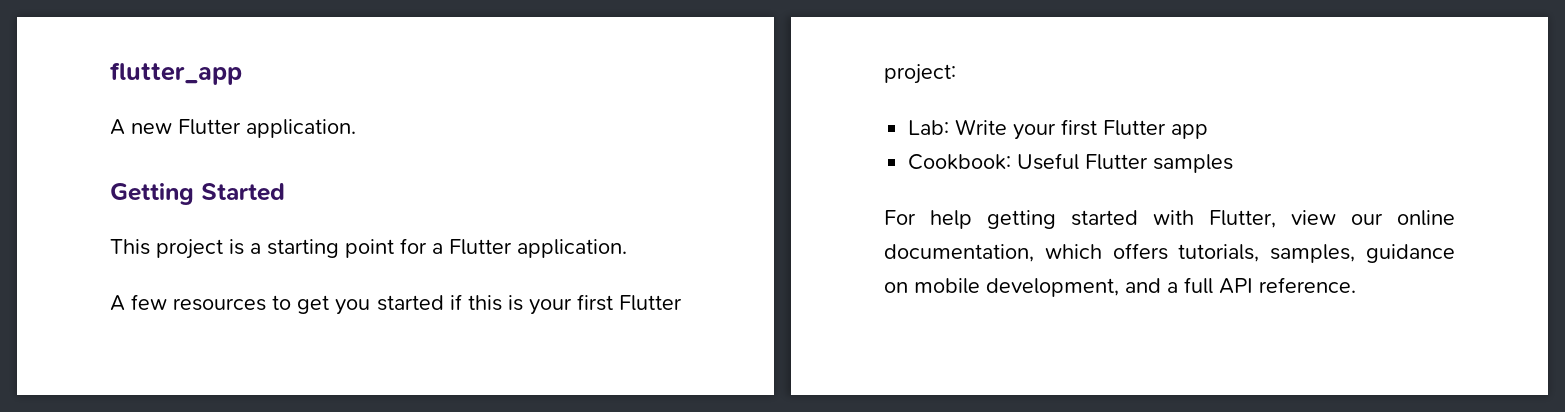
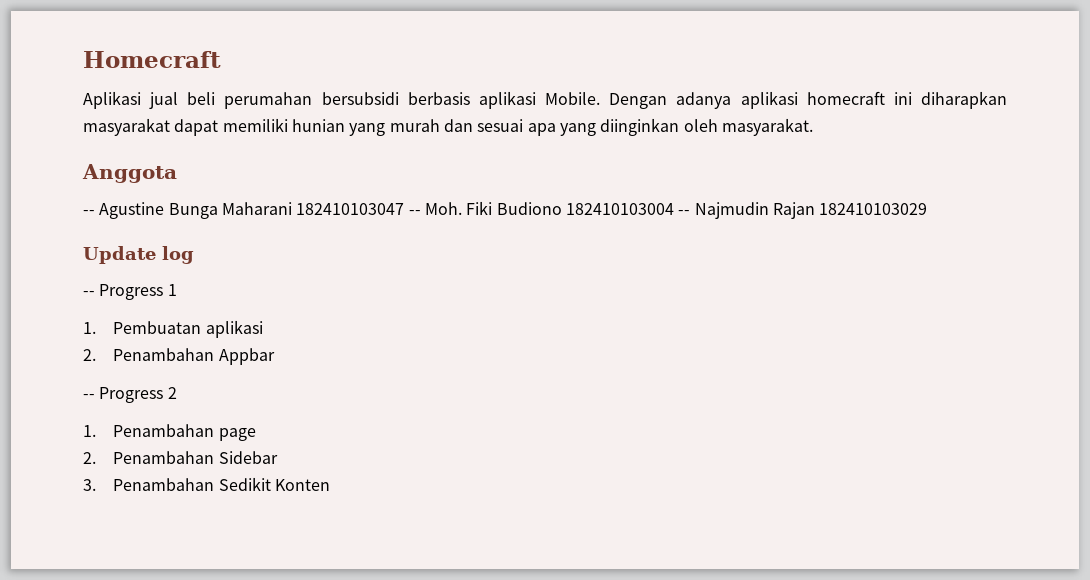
- flutter_app
- A new Flutter application.
- Getting Started
- This project is a starting point for a Flutter application.
- A few resources to get you started if this is your first Flutter project:
- Lab: Write your first Flutter app
- Cookbook: Useful Flutter samples
- For help getting started with Flutter, view our online documentation, which offers tutorials, samples, guidance on mobile development, and a full API reference.
+ Homecraft
+ Aplikasi jual beli perumahan bersubsidi berbasis aplikasi Mobile. Dengan adanya aplikasi homecraft ini diharapkan masyarakat dapat memiliki hunian yang murah dan sesuai apa yang diinginkan oleh masyarakat.
+ Anggota
+ -- Agustine Bunga Maharani 182410103047 -- Moh. Fiki Budiono 182410103004 -- Najmudin Rajan 182410103029
+ Update log
+ -- Progress 1
+ 1. Pembuatan aplikasi
+ 2. Penambahan Appbar
+ -- Progress 2
+ 1. Penambahan page
+ 2. Penambahan Sidebar
+ 3. Penambahan Sedikit Konten

